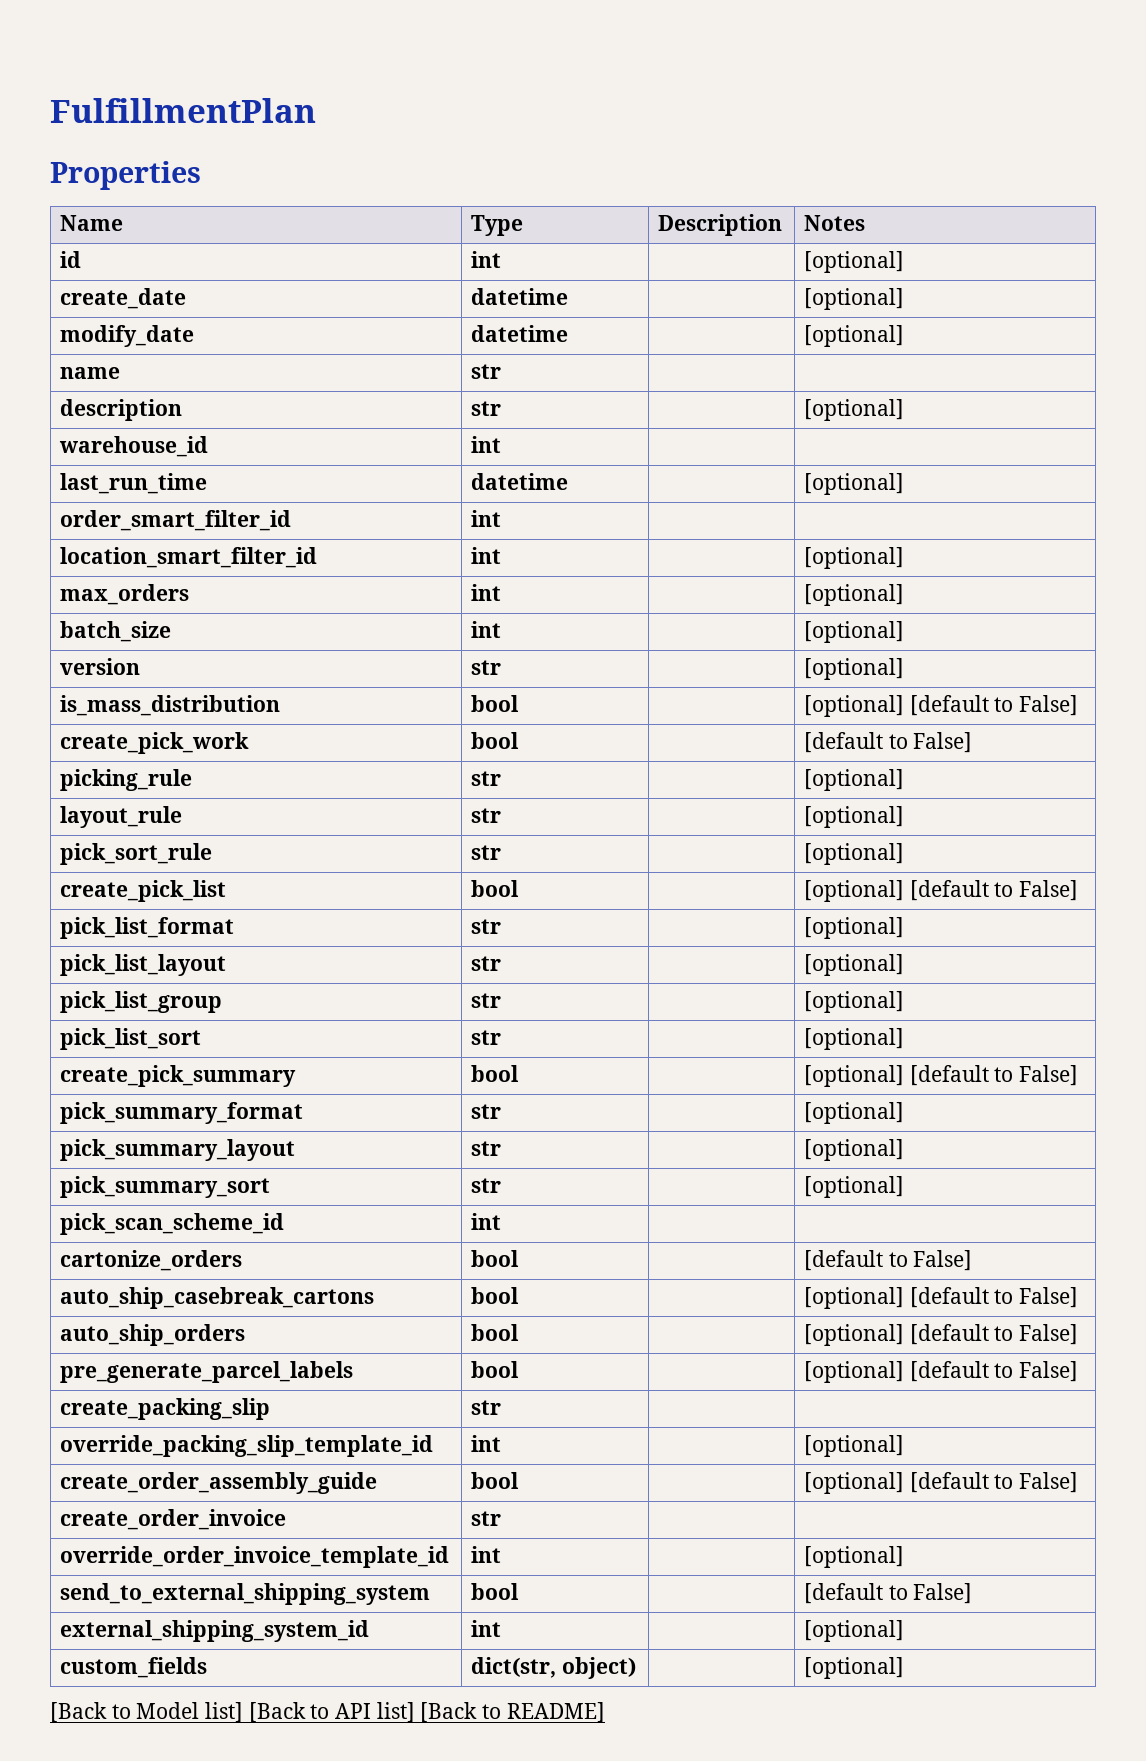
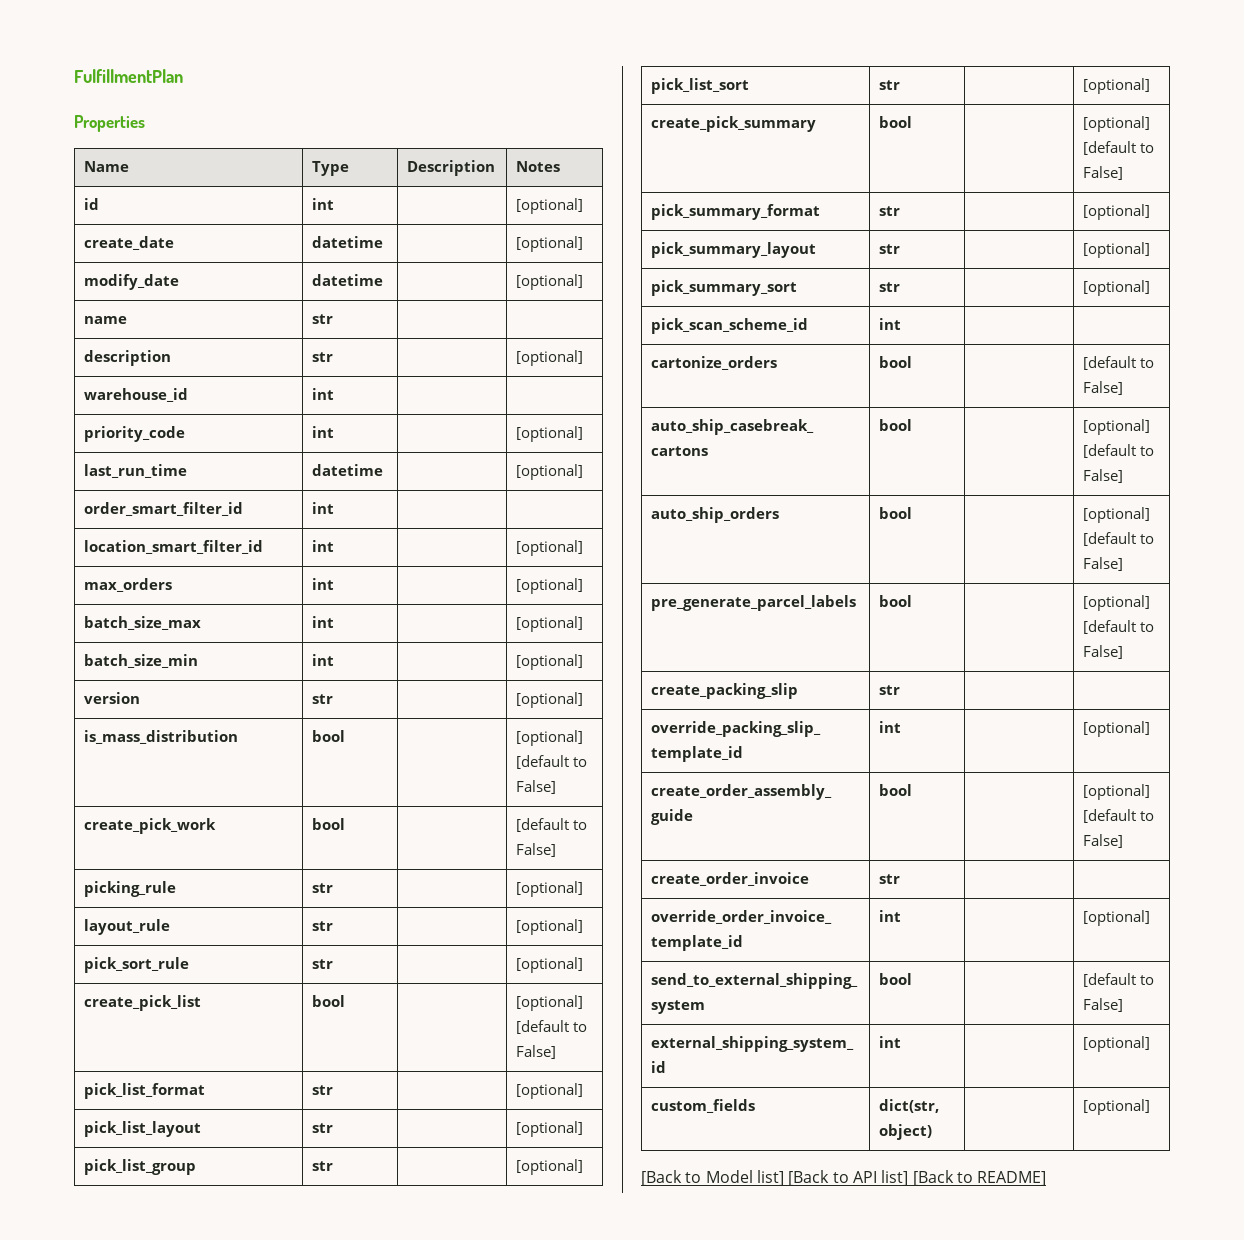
+ priority_code | int | | [optional]
- batch_size | int | | [optional]
+ batch_size_max | int | | [optional]
+ batch_size_min | int | | [optional]

